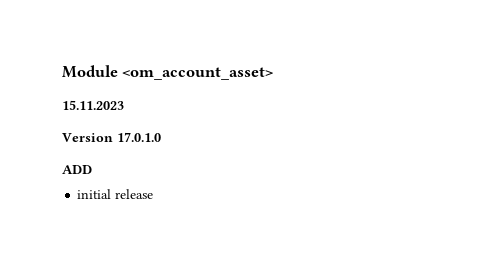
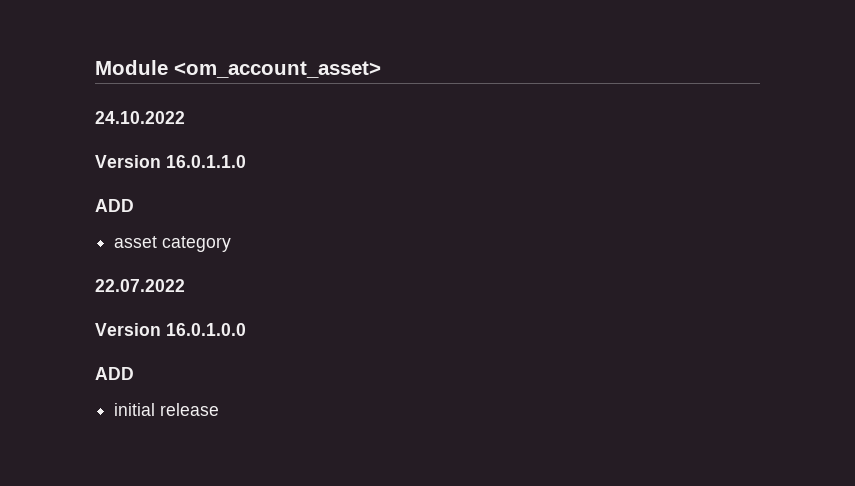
- 15.11.2023
- Version 17.0.1.0
+ 24.10.2022
+ Version 16.0.1.1.0
+ ADD
+ asset category
+ 22.07.2022
+ Version 16.0.1.0.0

